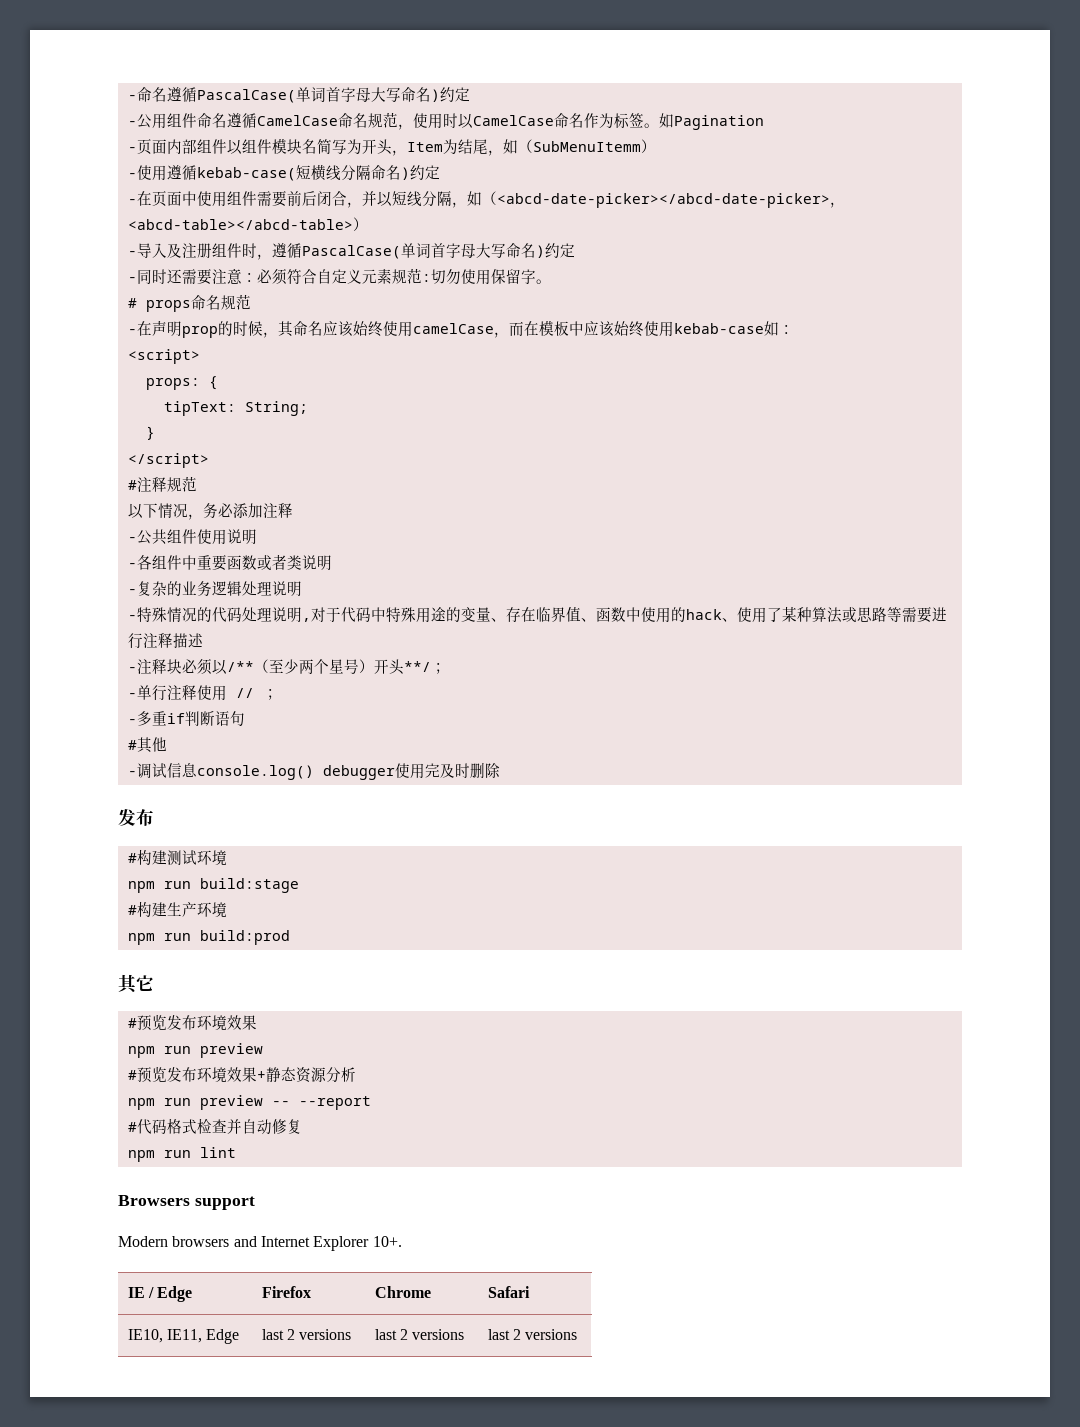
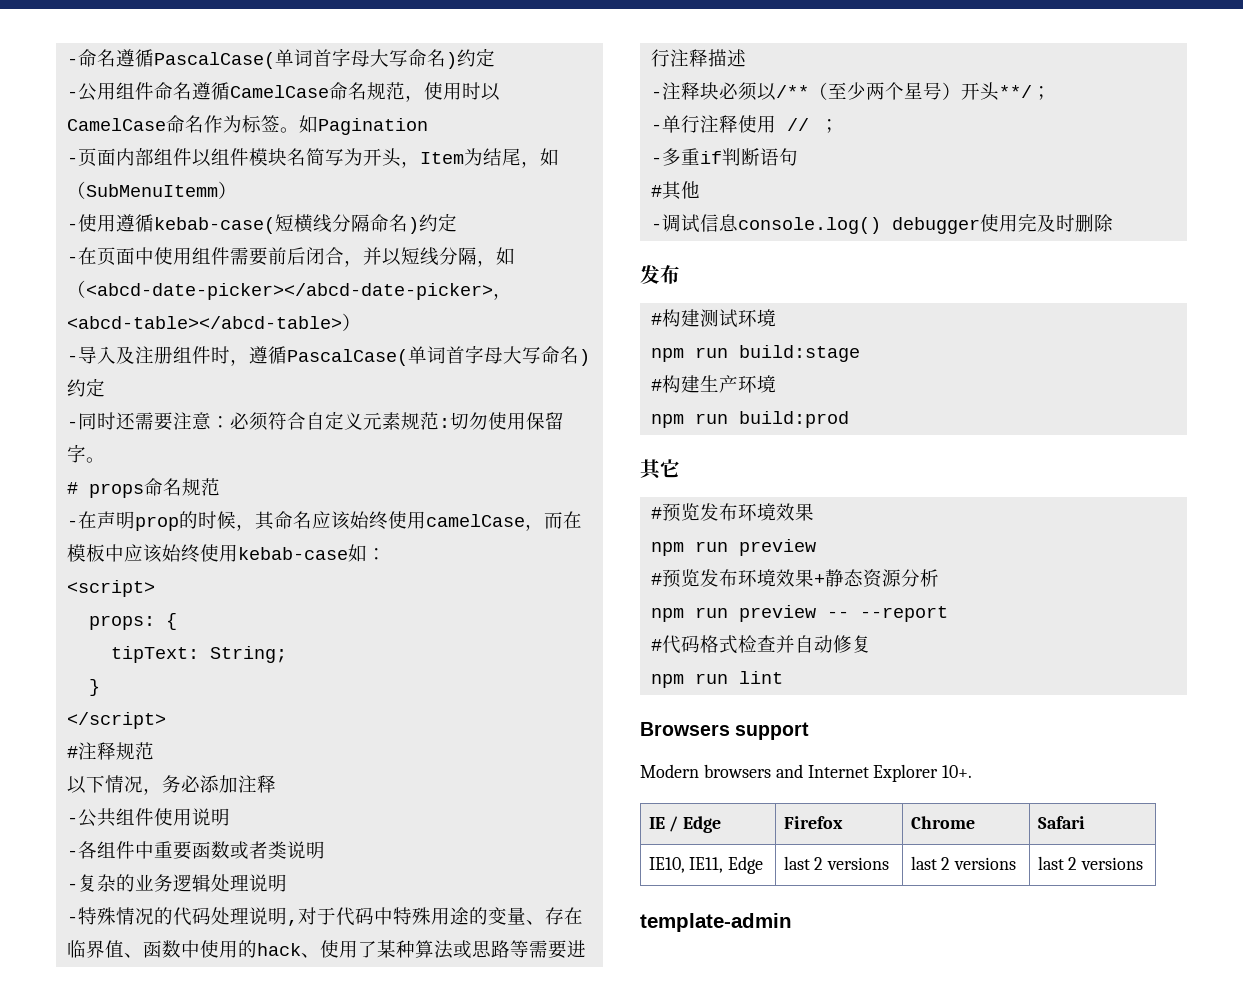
+ template-admin

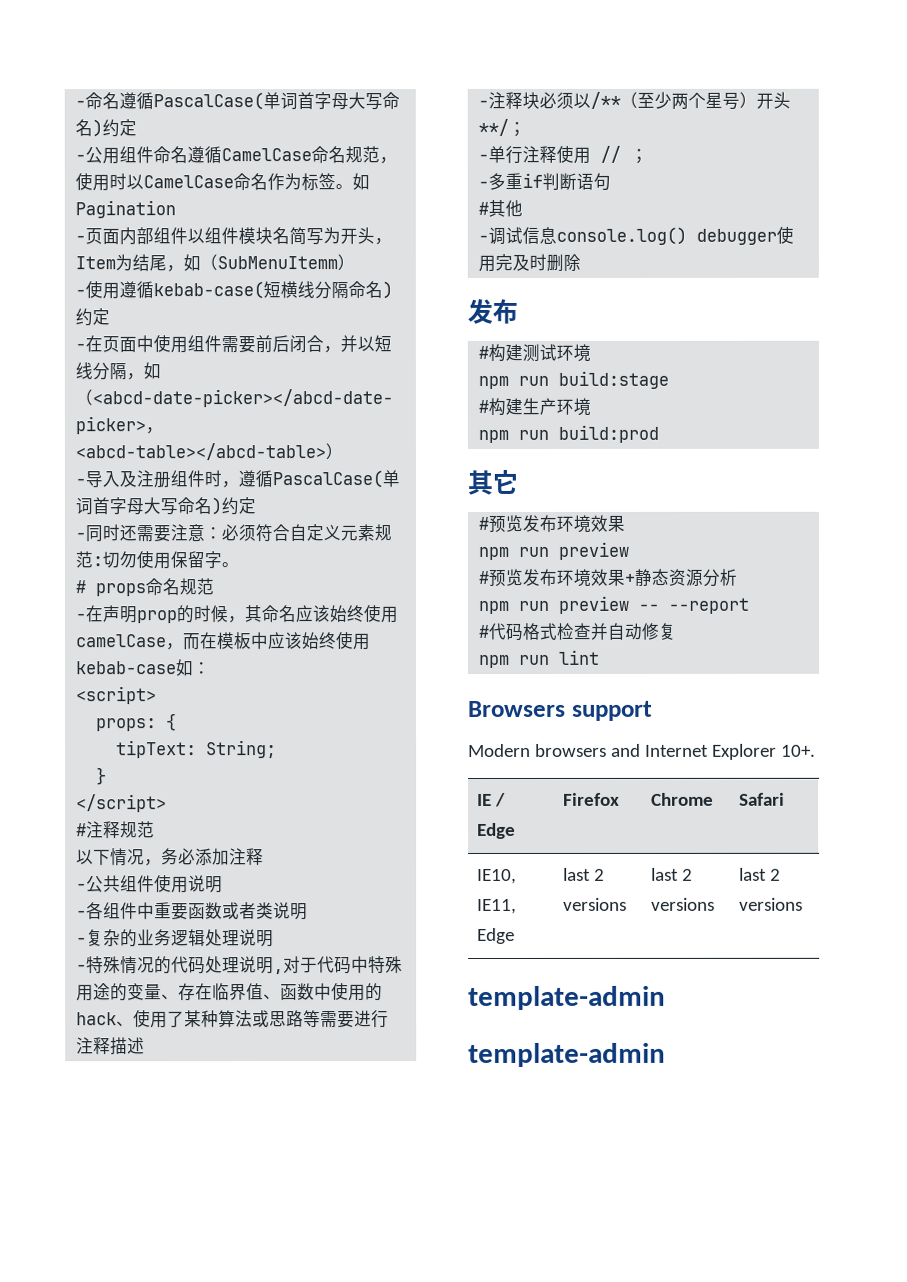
  IE10, IE11, Edge | last 2 versions | last 2 versions | last 2 versions
+ template-admin

